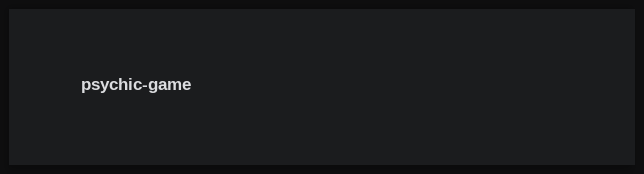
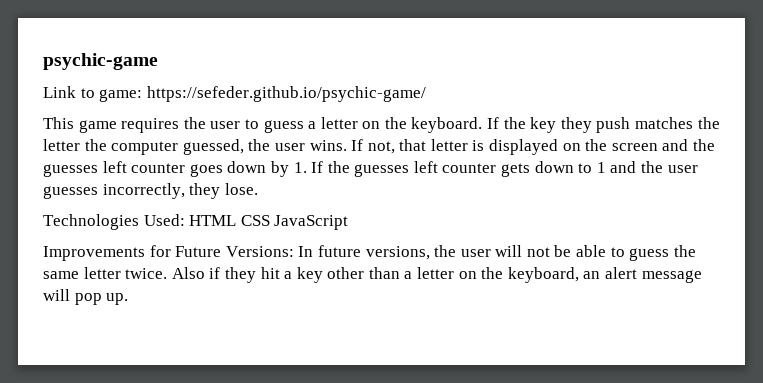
+ Link to game: https://sefeder.github.io/psychic-game/
+ This game requires the user to guess a letter on the keyboard. If the key they push matches the letter the computer guessed, the user wins. If not, that letter is displayed on the screen and the guesses left counter goes down by 1. If the guesses left counter gets down to 1 and the user guesses incorrectly, they lose.
+ Technologies Used: HTML CSS JavaScript
+ Improvements for Future Versions: In future versions, the user will not be able to guess the same letter twice. Also if they hit a key other than a letter on the keyboard, an alert message will pop up.

